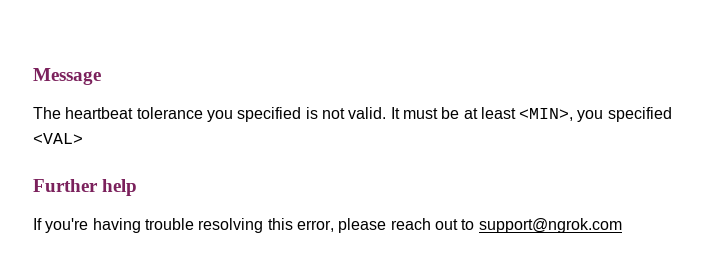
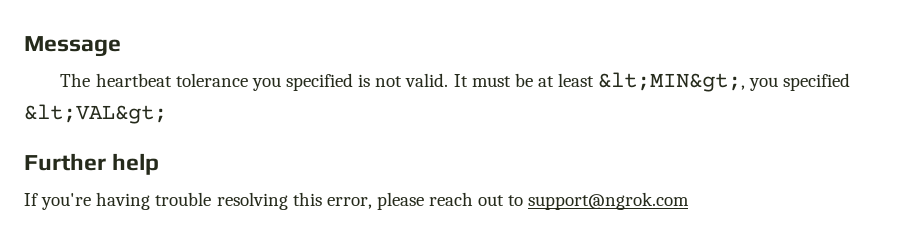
- It must be at least <MIN>, you specified <VAL>
+ It must be at least &lt;MIN&gt;, you specified &lt;VAL&gt;

